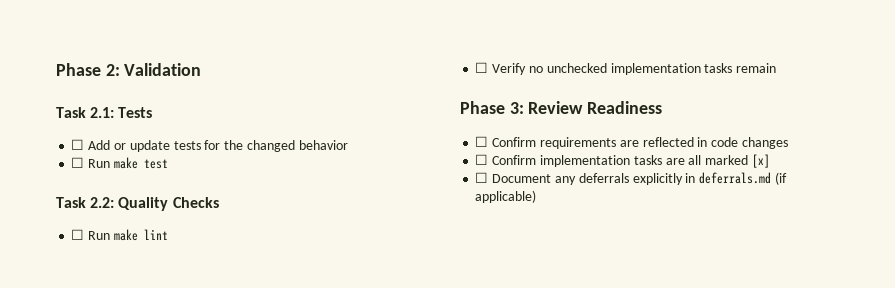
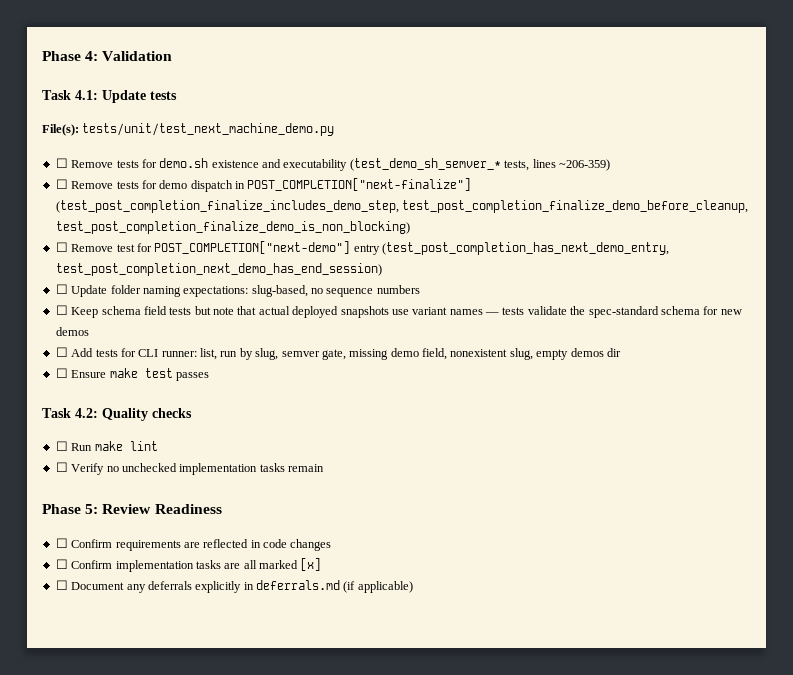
- Phase 2: Validation
+ Phase 4: Validation
- Task 2.1: Tests
- ☐ Add or update tests for the changed behavior
- ☐ Run make test
- Task 2.2: Quality Checks
+ Task 4.1: Update tests
+ File(s): tests/unit/test_next_machine_demo.py
+ ☐ Remove tests for demo.sh existence and executability (test_demo_sh_semver_* tests, lines ~206-359)
+ ☐ Remove tests for demo dispatch in POST_COMPLETION["next-finalize"] (test_post_completion_finalize_includes_demo_step, test_post_completion_finalize_demo_before_cleanup, test_post_completion_finalize_demo_is_non_blocking)
+ ☐ Remove test for POST_COMPLETION["next-demo"] entry (test_post_completion_has_next_demo_entry, test_post_completion_next_demo_has_end_session)
+ ☐ Update folder naming expectations: slug-based, no sequence numbers
+ ☐ Keep schema field tests but note that actual deployed snapshots use variant names — tests validate the spec-standard schema for new demos
+ ☐ Add tests for CLI runner: list, run by slug, semver gate, missing demo field, nonexistent slug, empty demos dir
+ ☐ Ensure make test passes
+ Task 4.2: Quality checks
- Phase 3: Review Readiness
+ Phase 5: Review Readiness

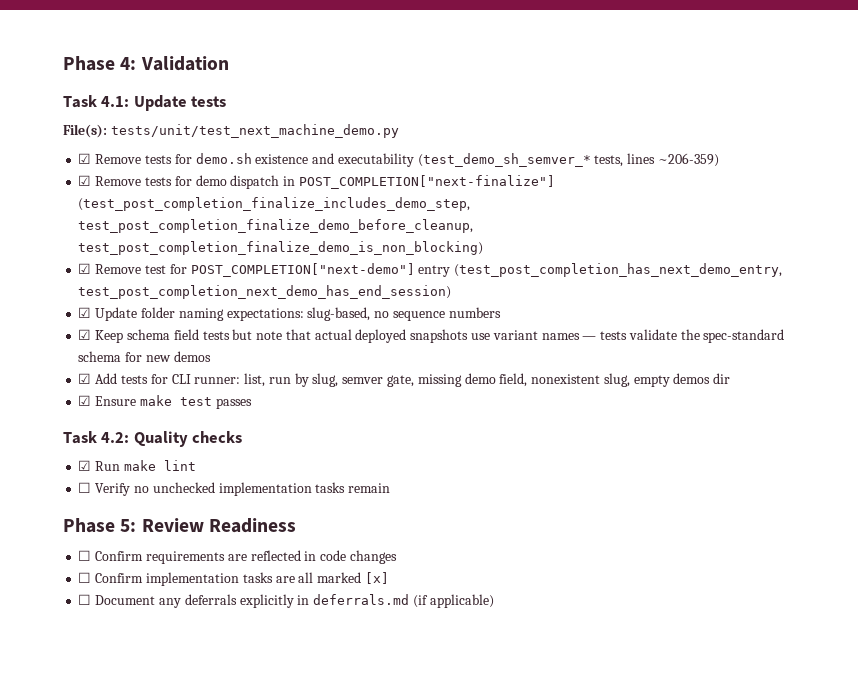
- ☐ Remove tests for demo.sh existence and executability (test_demo_sh_semver_* tests, lines ~206-359)
+ ☑ Remove tests for demo.sh existence and executability (test_demo_sh_semver_* tests, lines ~206-359)
- ☐ Remove tests for demo dispatch in POST_COMPLETION["next-finalize"] (test_post_completion_finalize_includes_demo_step, test_post_completion_finalize_demo_before_cleanup, test_post_completion_finalize_demo_is_non_blocking)
+ ☑ Remove tests for demo dispatch in POST_COMPLETION["next-finalize"] (test_post_completion_finalize_includes_demo_step, test_post_completion_finalize_demo_before_cleanup, test_post_completion_finalize_demo_is_non_blocking)
- ☐ Remove test for POST_COMPLETION["next-demo"] entry (test_post_completion_has_next_demo_entry, test_post_completion_next_demo_has_end_session)
+ ☑ Remove test for POST_COMPLETION["next-demo"] entry (test_post_completion_has_next_demo_entry, test_post_completion_next_demo_has_end_session)
- ☐ Update folder naming expectations: slug-based, no sequence numbers
+ ☑ Update folder naming expectations: slug-based, no sequence numbers
- ☐ Keep schema field tests but note that actual deployed snapshots use variant names — tests validate the spec-standard schema for new demos
+ ☑ Keep schema field tests but note that actual deployed snapshots use variant names — tests validate the spec-standard schema for new demos
- ☐ Add tests for CLI runner: list, run by slug, semver gate, missing demo field, nonexistent slug, empty demos dir
+ ☑ Add tests for CLI runner: list, run by slug, semver gate, missing demo field, nonexistent slug, empty demos dir
- ☐ Ensure make test passes
+ ☑ Ensure make test passes
- ☐ Run make lint
+ ☑ Run make lint

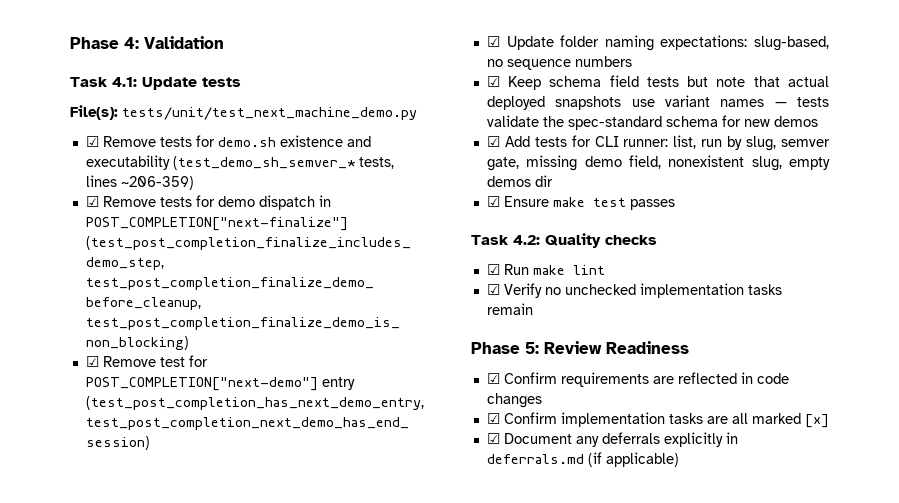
- ☐ Verify no unchecked implementation tasks remain
+ ☑ Verify no unchecked implementation tasks remain
- ☐ Confirm requirements are reflected in code changes
+ ☑ Confirm requirements are reflected in code changes
- ☐ Confirm implementation tasks are all marked [x]
+ ☑ Confirm implementation tasks are all marked [x]
- ☐ Document any deferrals explicitly in deferrals.md (if applicable)
+ ☑ Document any deferrals explicitly in deferrals.md (if applicable)

